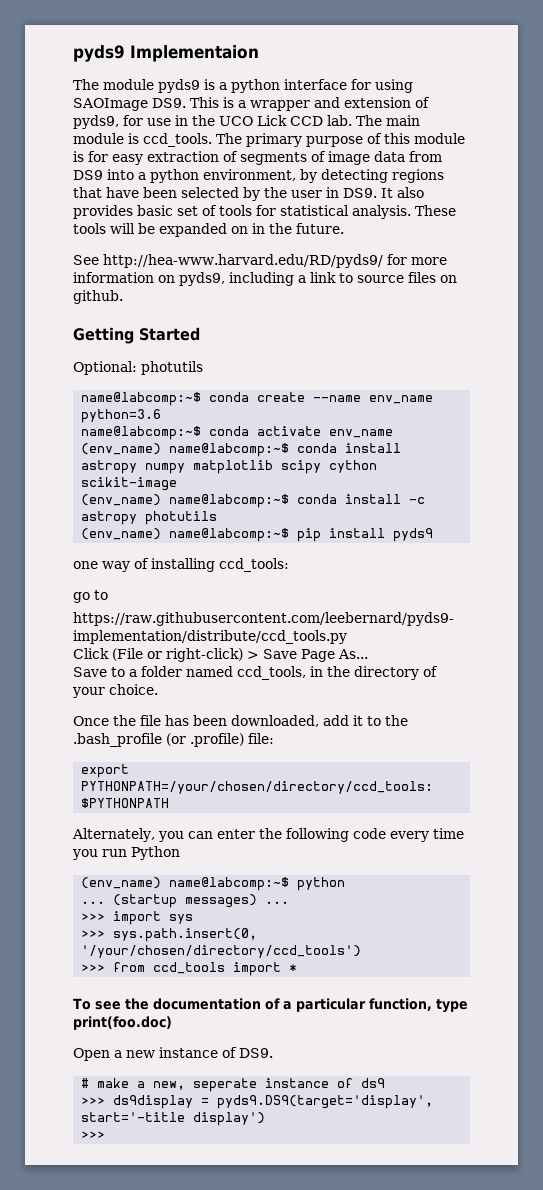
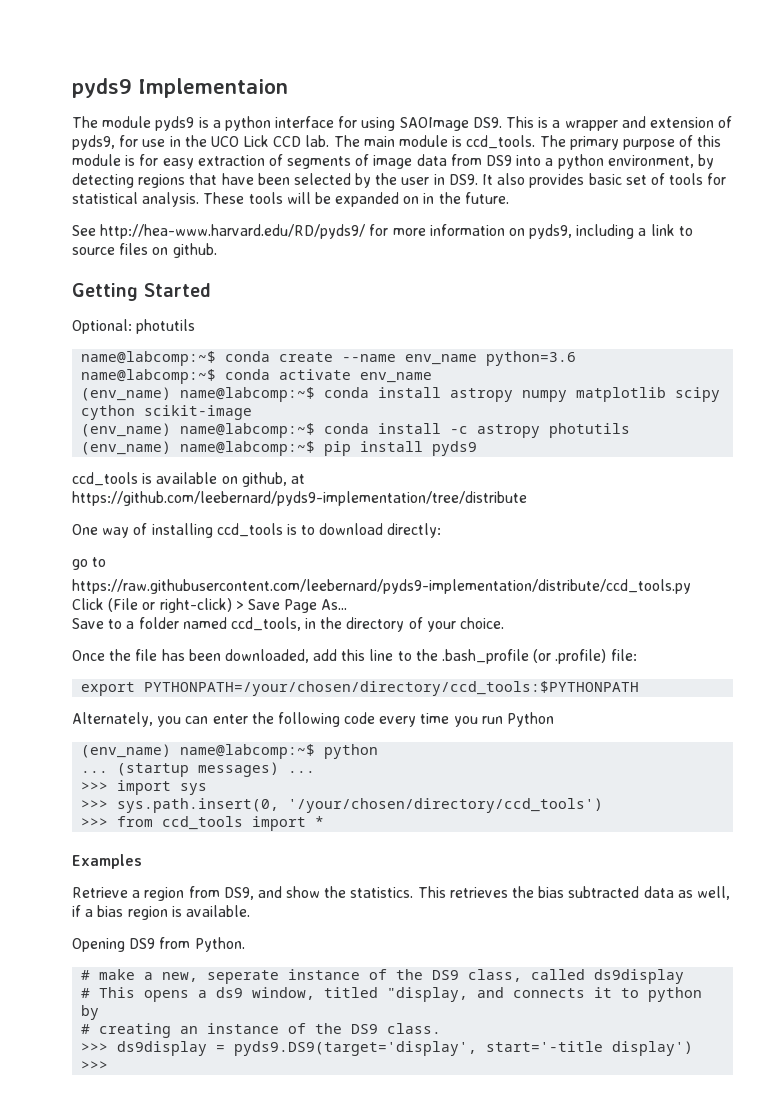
- one way of installing ccd_tools:
+ ccd_tools is available on github, at https://github.com/leebernard/pyds9-implementation/tree/distribute
+ One way of installing ccd_tools is to download directly:
- Once the file has been downloaded, add it to the .bash_profile (or .profile) file:
+ Once the file has been downloaded, add this line to the .bash_profile (or .profile) file:
- To see the documentation of a particular function, type print(foo.doc)
- Open a new instance of DS9.
+ Examples
+ Retrieve a region from DS9, and show the statistics. This retrieves the bias subtracted data as well, if a bias region is available.
+ Opening DS9 from Python.
- # make a new, seperate instance of ds9
+ # make a new, seperate instance of the DS9 class, called ds9display
+ # This opens a ds9 window, titled "display, and connects it to python by
+ # creating an instance of the DS9 class.

